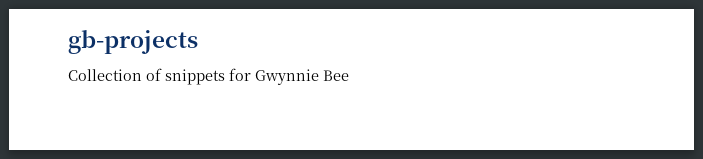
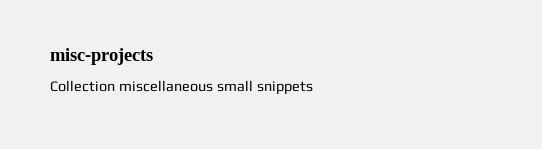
- gb-projects
+ misc-projects
- Collection of snippets for Gwynnie Bee
+ Collection miscellaneous small snippets

